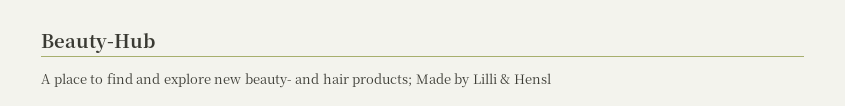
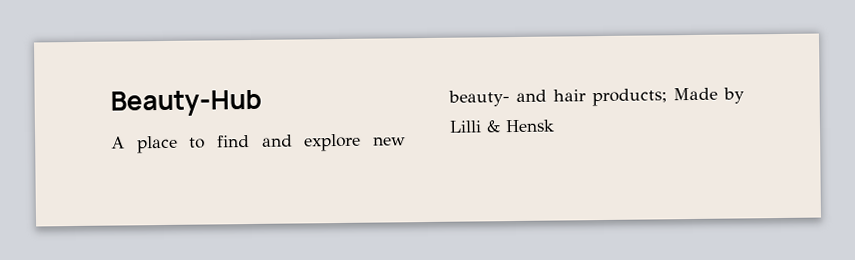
- A place to find and explore new beauty- and hair products; Made by Lilli & Hensl
+ A place to find and explore new beauty- and hair products; Made by Lilli & Hensk

